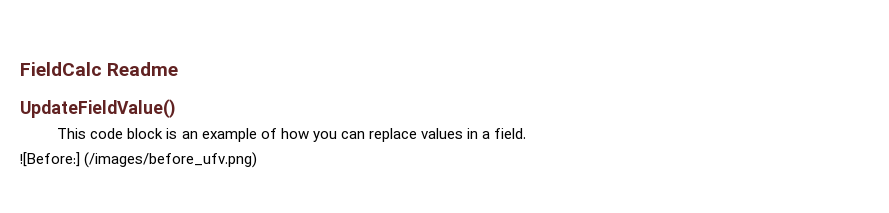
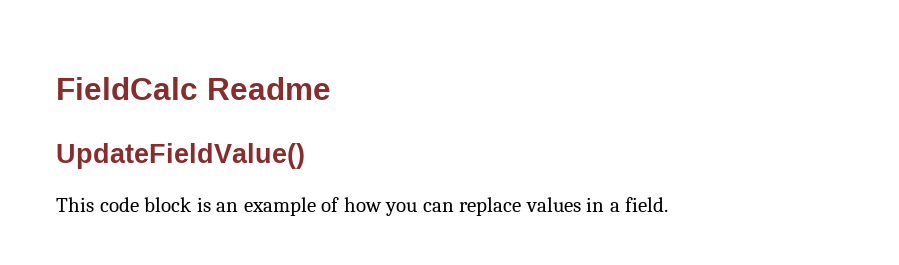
- ![Before:] (/images/before_ufv.png)

